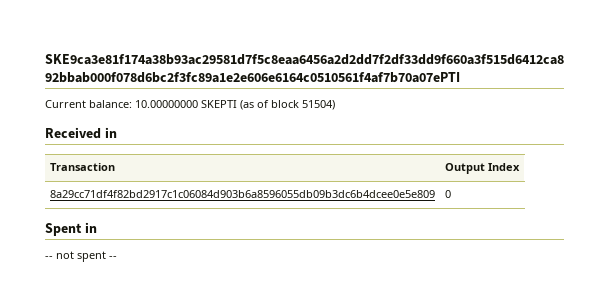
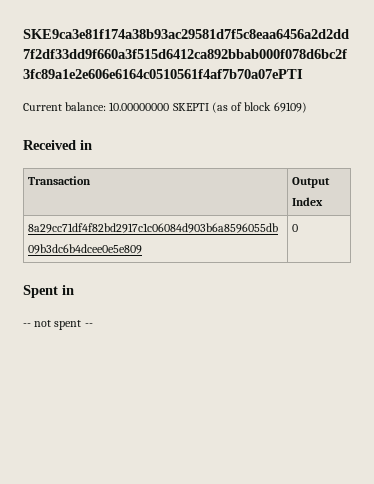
- Current balance: 10.00000000 SKEPTI (as of block 51504)
+ Current balance: 10.00000000 SKEPTI (as of block 69109)

